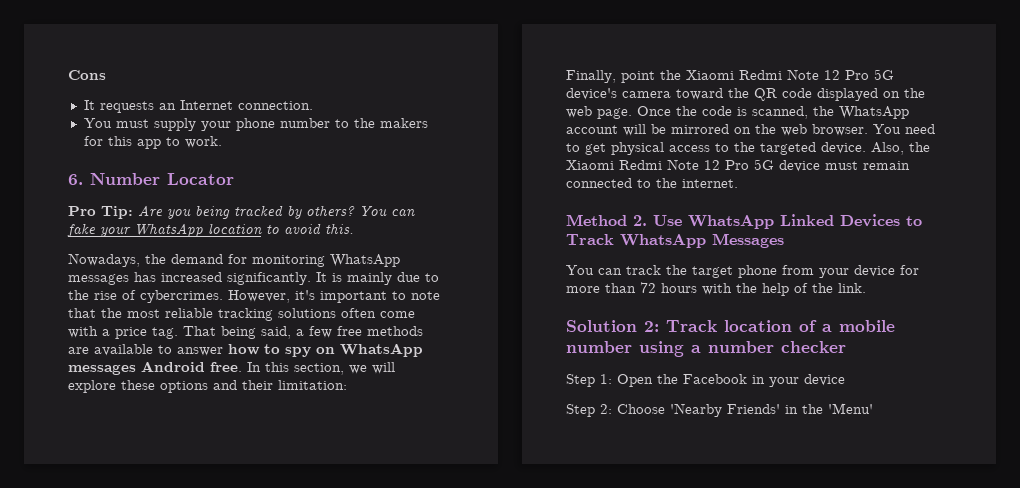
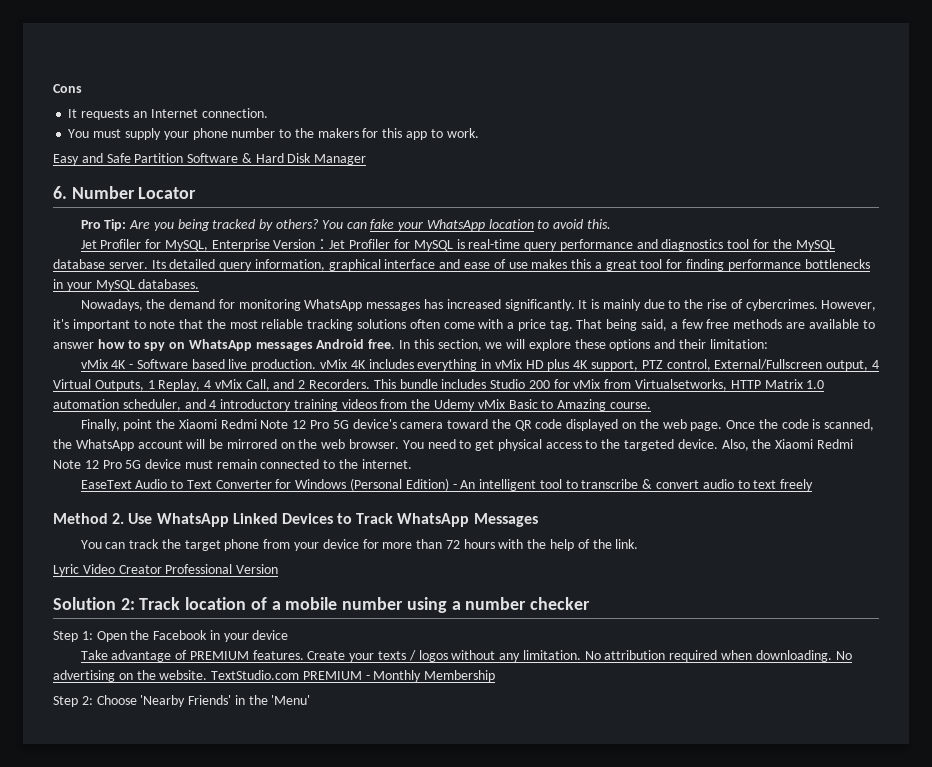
+ Easy and Safe Partition Software & Hard Disk Manager
+ Jet Profiler for MySQL, Enterprise Version：Jet Profiler for MySQL is real-time query performance and diagnostics tool for the MySQL database server. Its detailed query information, graphical interface and ease of use makes this a great tool for finding performance bottlenecks in your MySQL databases.
+ vMix 4K - Software based live production. vMix 4K includes everything in vMix HD plus 4K support, PTZ control, External/Fullscreen output, 4 Virtual Outputs, 1 Replay, 4 vMix Call, and 2 Recorders. This bundle includes Studio 200 for vMix from Virtualsetworks, HTTP Matrix 1.0 automation scheduler, and 4 introductory training videos from the Udemy vMix Basic to Amazing course.
+ EaseText Audio to Text Converter for Windows (Personal Edition) - An intelligent tool to transcribe & convert audio to text freely
+ Lyric Video Creator Professional Version
+ Take advantage of PREMIUM features. Create your texts / logos without any limitation. No attribution required when downloading. No advertising on the website. TextStudio.com PREMIUM - Monthly Membership

